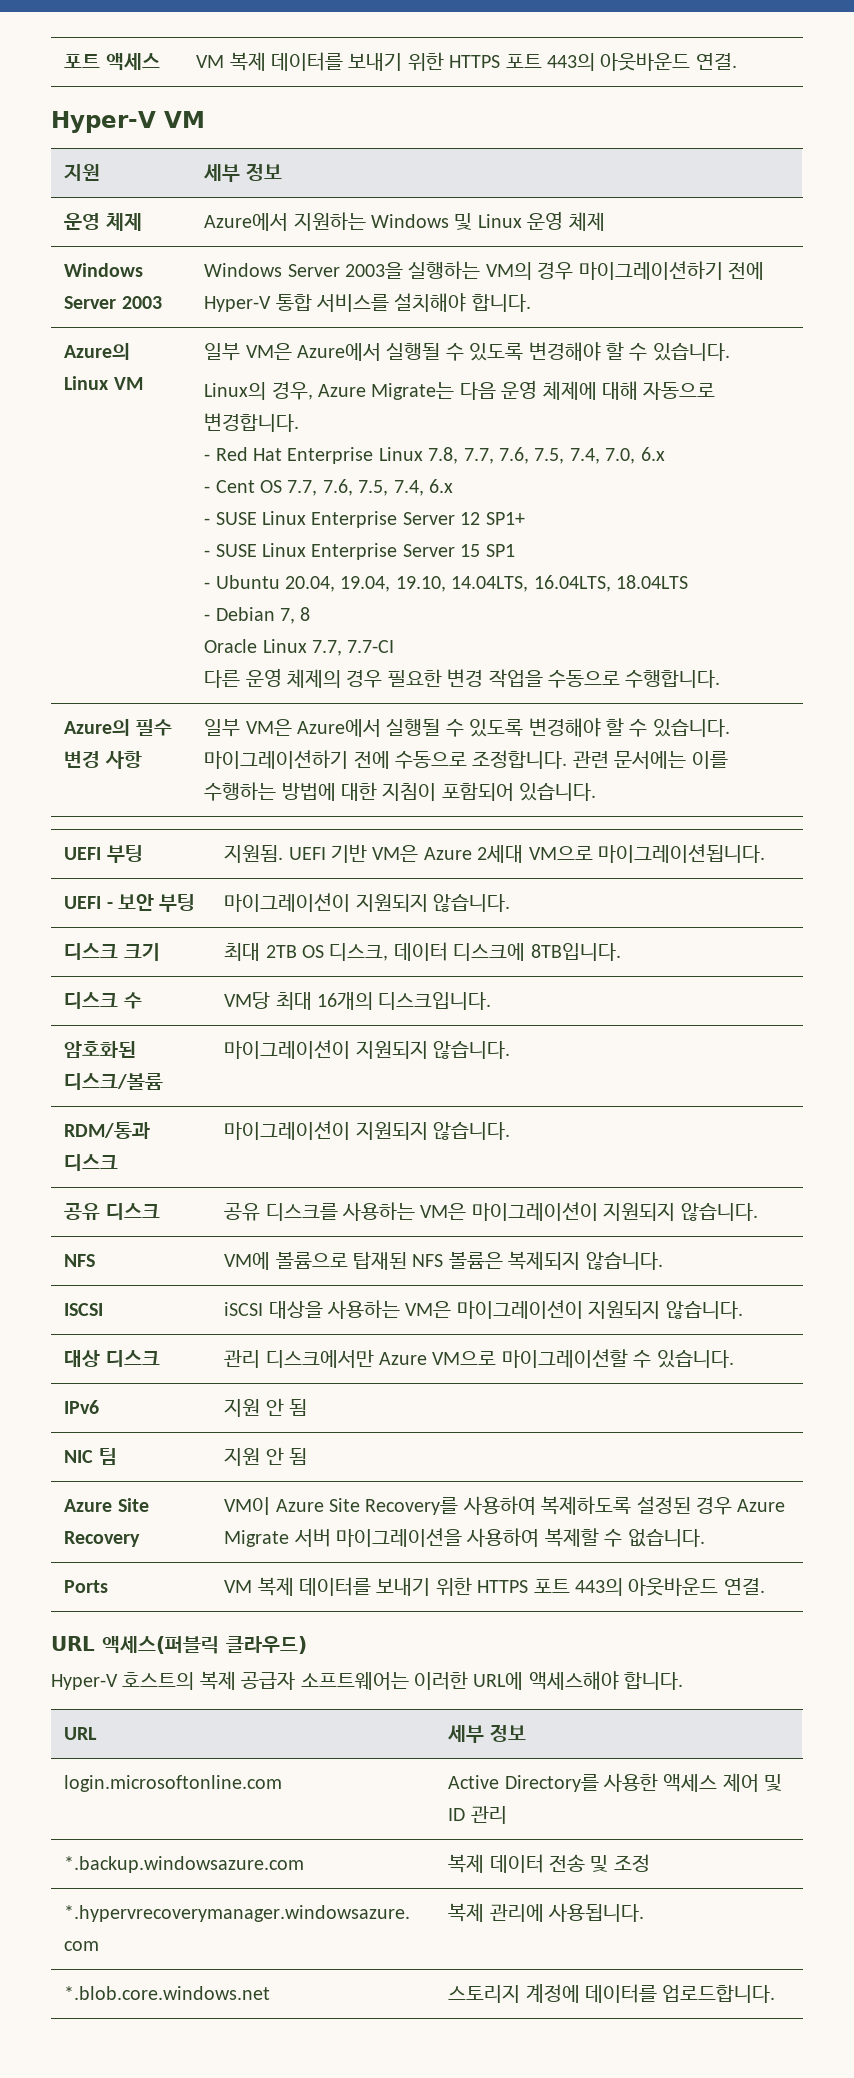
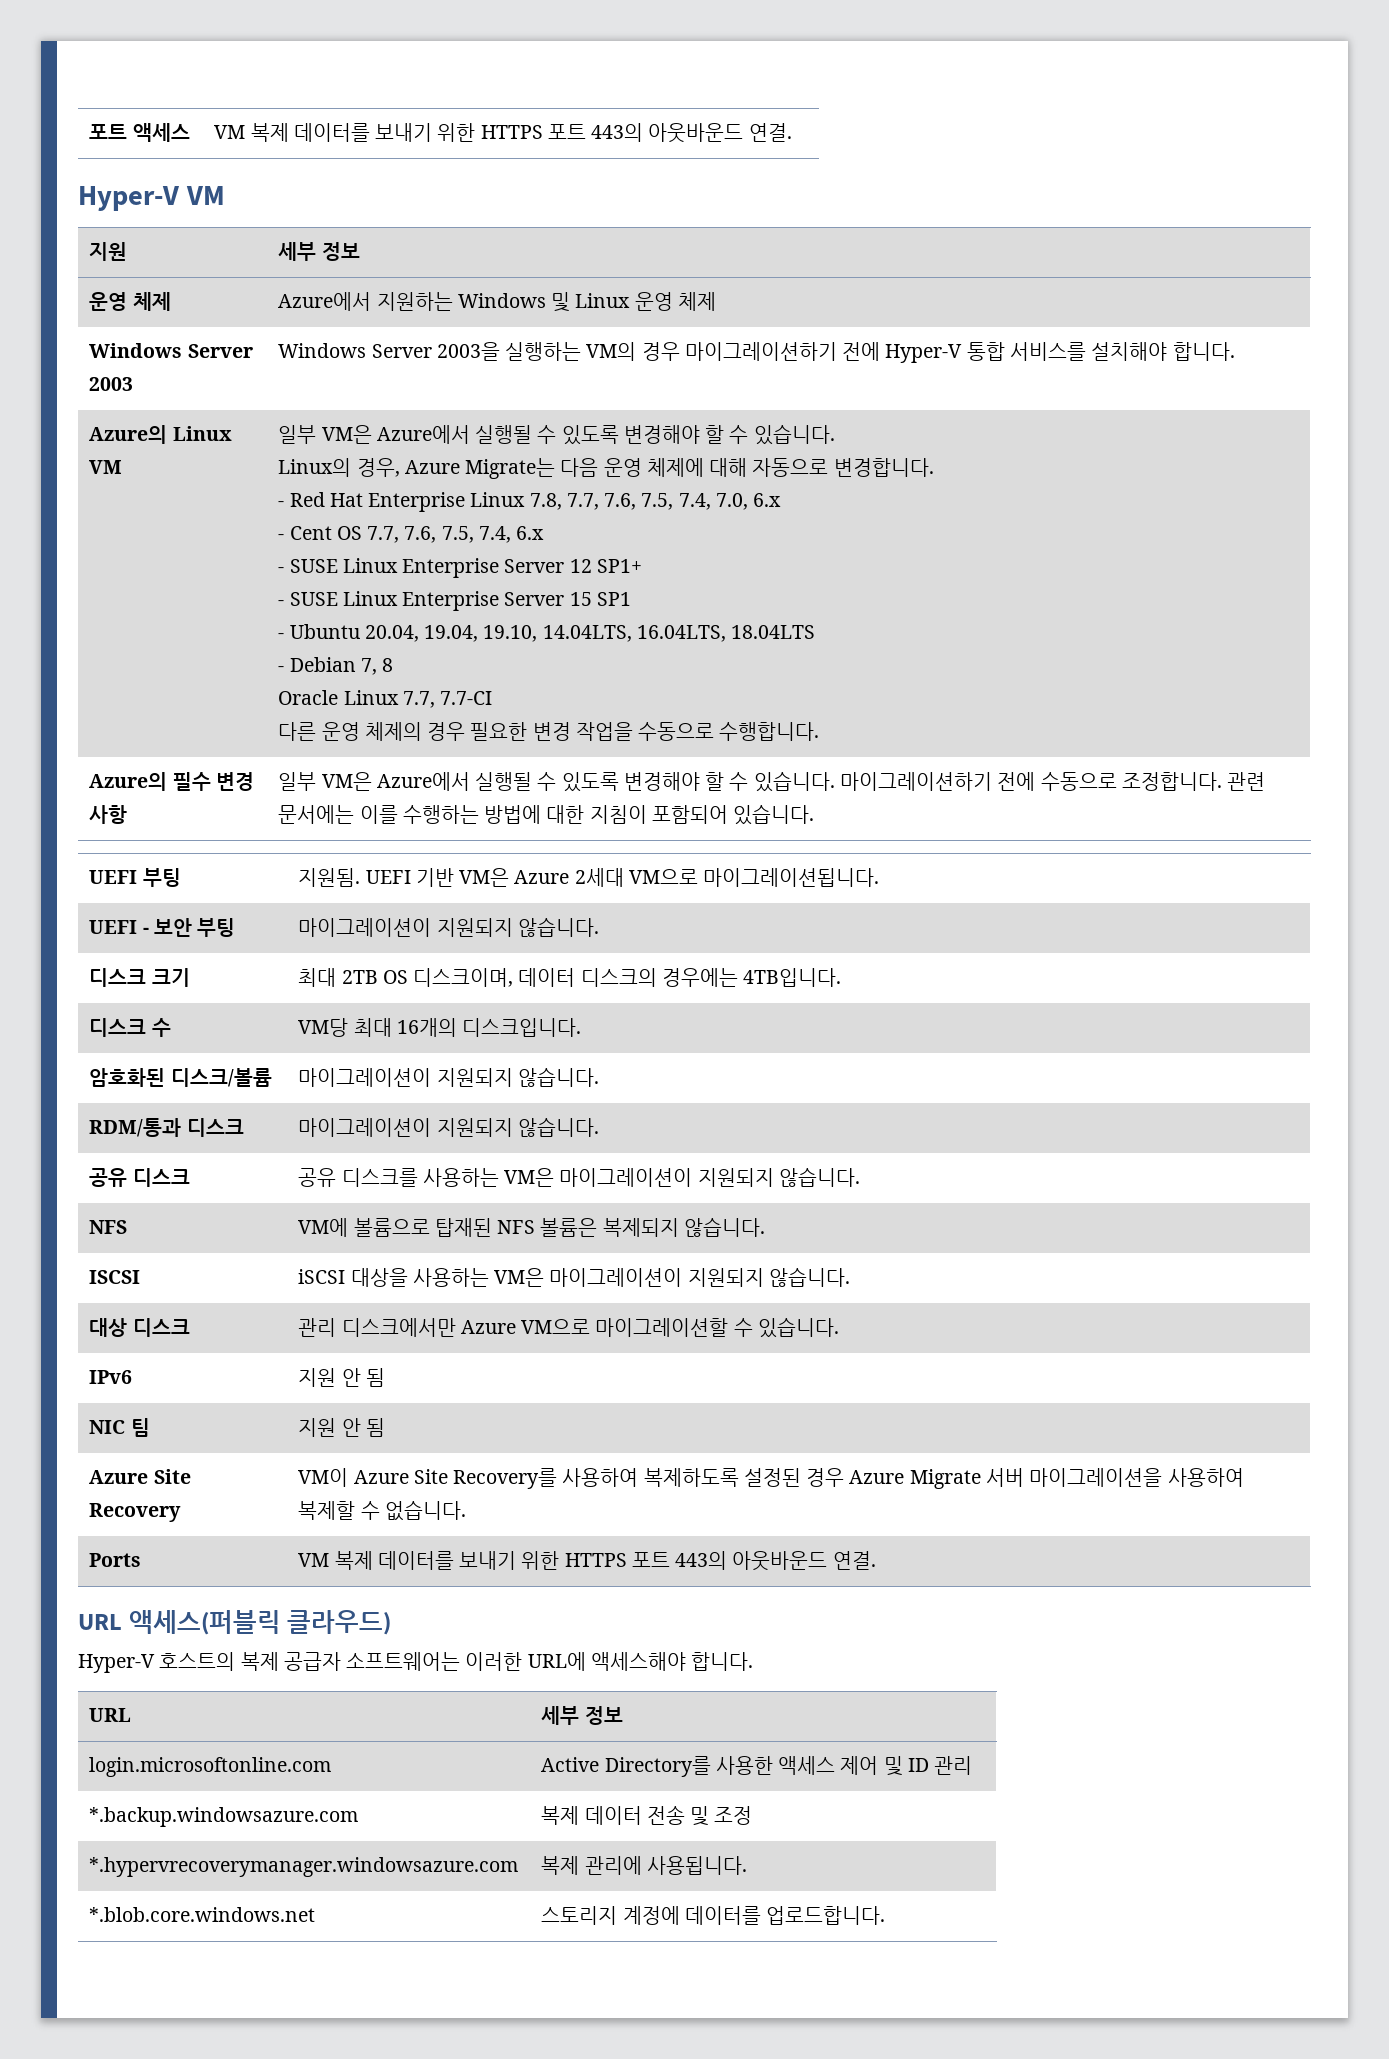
- 디스크 크기 | 최대 2TB OS 디스크, 데이터 디스크에 8TB입니다.
+ 디스크 크기 | 최대 2TB OS 디스크이며, 데이터 디스크의 경우에는 4TB입니다.

